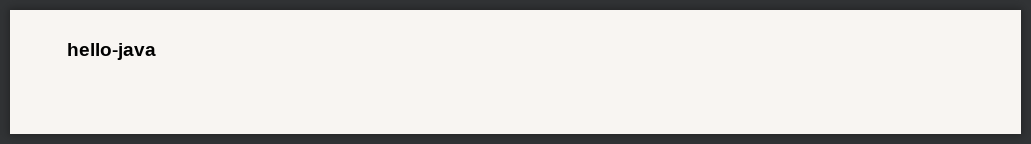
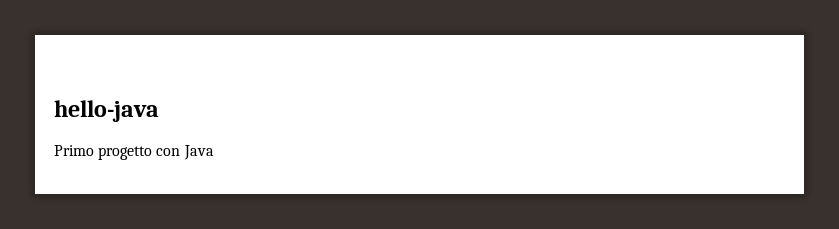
+ Primo progetto con Java

